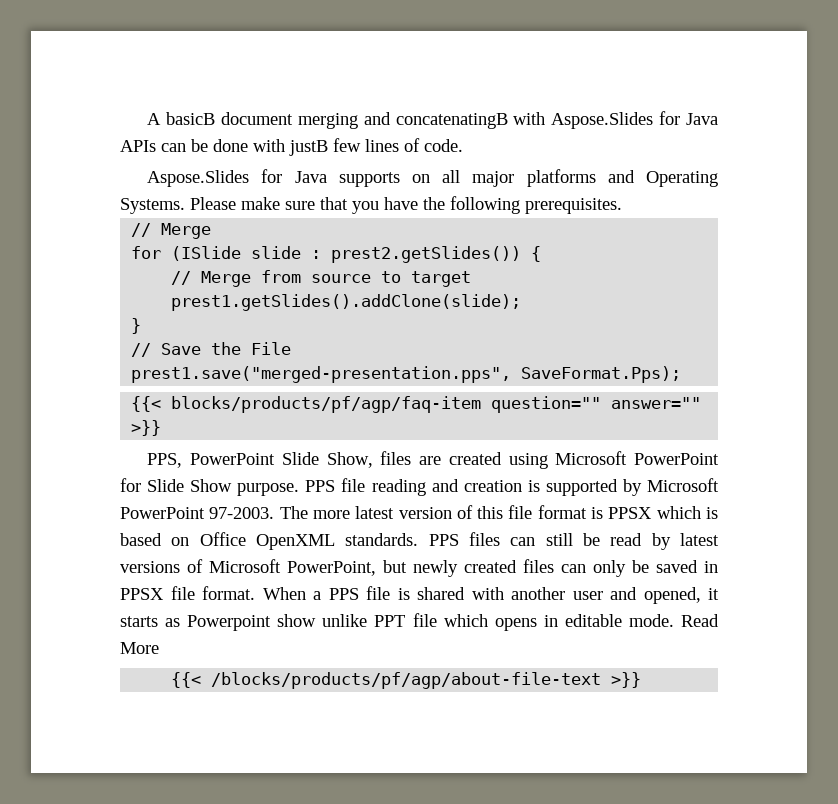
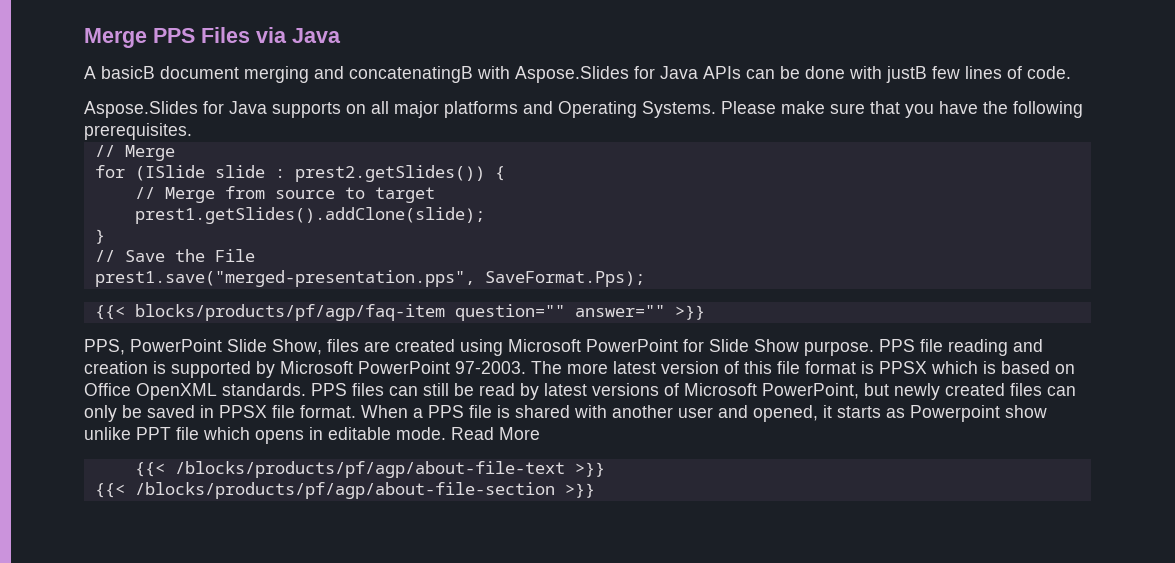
+ Merge PPS Files via Java
+ {{< /blocks/products/pf/agp/about-file-section >}}

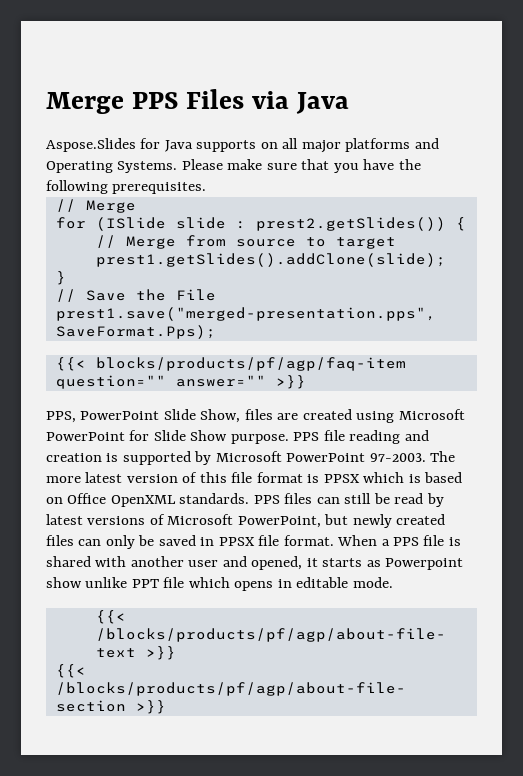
- A basicВ document merging and concatenatingВ with Aspose.Slides for Java APIs can be done with justВ few lines of code.
- Read More

